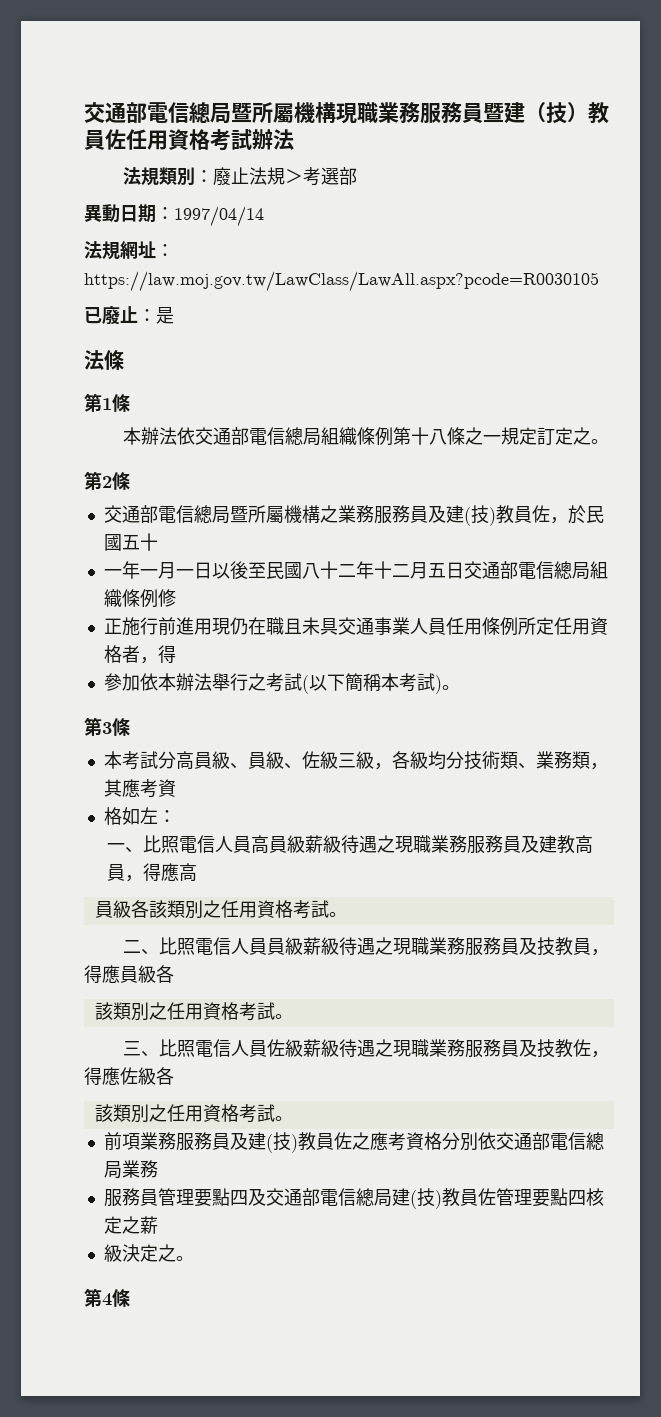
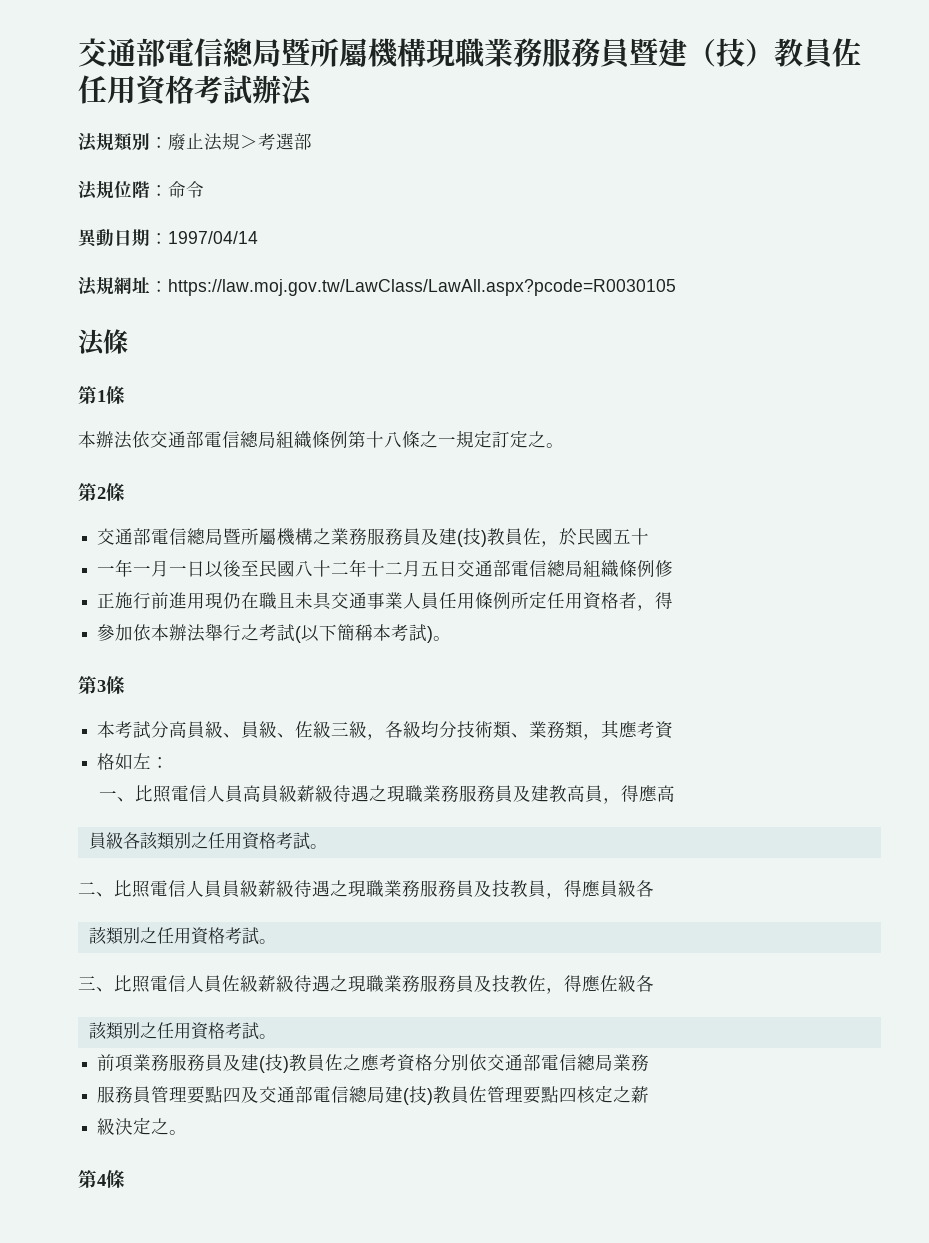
+ 法規位階：命令
- 已廢止：是

